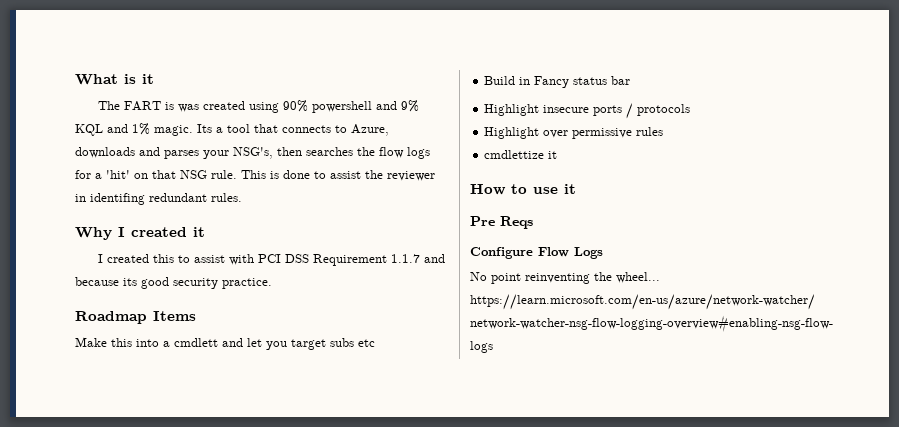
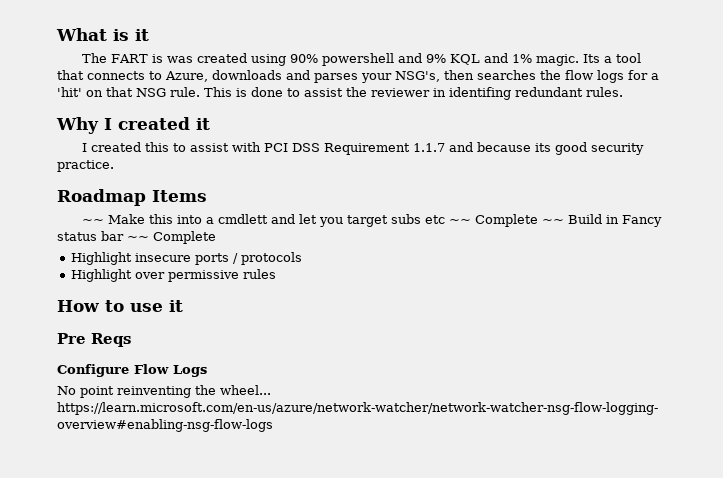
- Make this into a cmdlett and let you target subs etc
- Build in Fancy status bar
+ ~~ Make this into a cmdlett and let you target subs etc ~~ Complete ~~ Build in Fancy status bar ~~ Complete
- cmdlettize it

